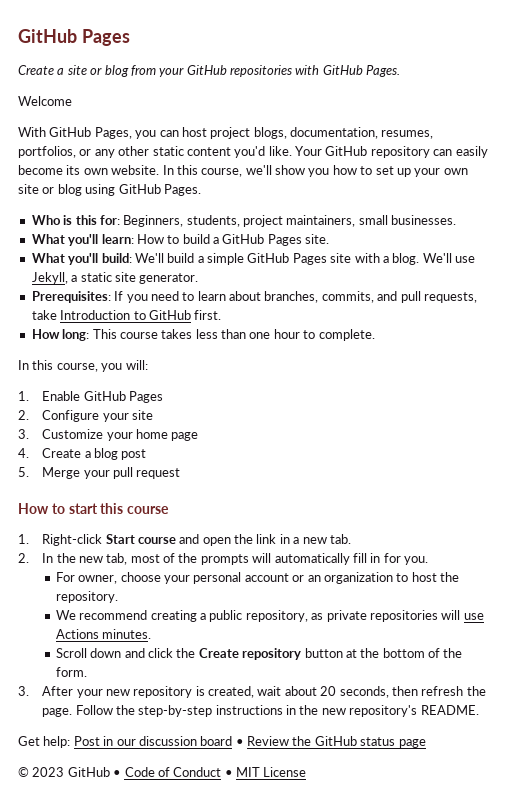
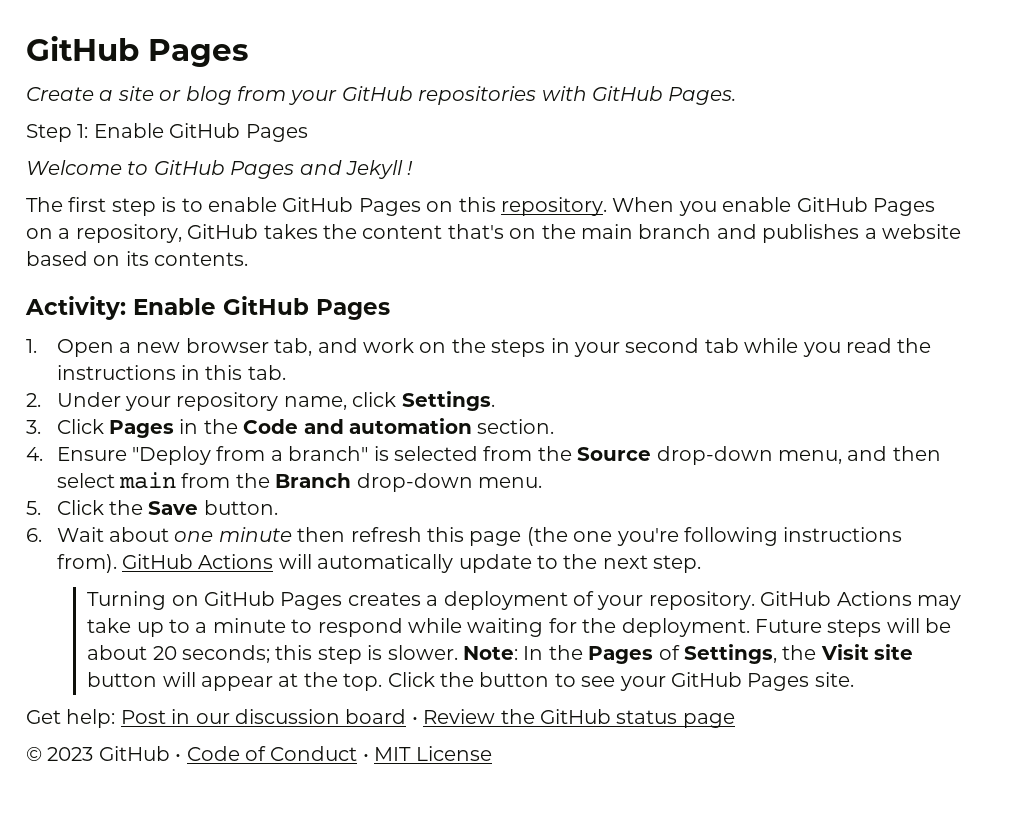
- Welcome
- With GitHub Pages, you can host project blogs, documentation, resumes, portfolios, or any other static content you'd like. Your GitHub repository can easily become its own website. In this course, we'll show you how to set up your own site or blog using GitHub Pages.
- Who is this for: Beginners, students, project maintainers, small businesses.
- What you'll learn: How to build a GitHub Pages site.
- What you'll build: We'll build a simple GitHub Pages site with a blog. We'll use Jekyll, a static site generator.
- Prerequisites: If you need to learn about branches, commits, and pull requests, take Introduction to GitHub first.
- How long: This course takes less than one hour to complete.
- In this course, you will:
- 1. Enable GitHub Pages
- 2. Configure your site
- 3. Customize your home page
- 4. Create a blog post
- 5. Merge your pull request
- How to start this course
- 1. Right-click Start course and open the link in a new tab.
- 2. In the new tab, most of the prompts will automatically fill in for you.
- For owner, choose your personal account or an organization to host the repository.
- We recommend creating a public repository, as private repositories will use Actions minutes.
- Scroll down and click the Create repository button at the bottom of the form.
- 3. After your new repository is created, wait about 20 seconds, then refresh the page. Follow the step-by-step instructions in the new repository's README.
+ Step 1: Enable GitHub Pages
+ Welcome to GitHub Pages and Jekyll !
+ The first step is to enable GitHub Pages on this repository. When you enable GitHub Pages on a repository, GitHub takes the content that's on the main branch and publishes a website based on its contents.
+ Activity: Enable GitHub Pages
+ 1. Open a new browser tab, and work on the steps in your second tab while you read the instructions in this tab.
+ 2. Under your repository name, click Settings.
+ 3. Click Pages in the Code and automation section.
+ 4. Ensure "Deploy from a branch" is selected from the Source drop-down menu, and then select main from the Branch drop-down menu.
+ 5. Click the Save button.
+ 6. Wait about one minute then refresh this page (the one you're following instructions from). GitHub Actions will automatically update to the next step.
+ Turning on GitHub Pages creates a deployment of your repository. GitHub Actions may take up to a minute to respond while waiting for the deployment. Future steps will be about 20 seconds; this step is slower. Note: In the Pages of Settings, the Visit site button will appear at the top. Click the button to see your GitHub Pages site.

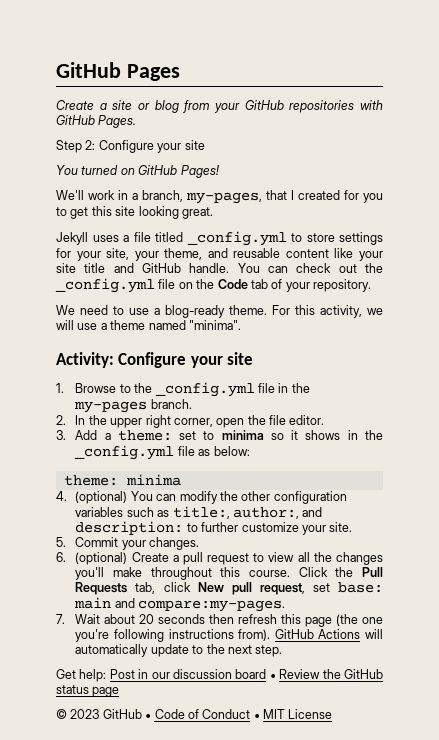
- Step 1: Enable GitHub Pages
- Welcome to GitHub Pages and Jekyll !
- The first step is to enable GitHub Pages on this repository. When you enable GitHub Pages on a repository, GitHub takes the content that's on the main branch and publishes a website based on its contents.
- Activity: Enable GitHub Pages
- 1. Open a new browser tab, and work on the steps in your second tab while you read the instructions in this tab.
- 2. Under your repository name, click Settings.
- 3. Click Pages in the Code and automation section.
- 4. Ensure "Deploy from a branch" is selected from the Source drop-down menu, and then select main from the Branch drop-down menu.
- 5. Click the Save button.
- 6. Wait about one minute then refresh this page (the one you're following instructions from).
+ Step 2: Configure your site
+ You turned on GitHub Pages!
+ We'll work in a branch, my-pages, that I created for you to get this site looking great.
+ Jekyll uses a file titled _config.yml to store settings for your site, your theme, and reusable content like your site title and GitHub handle. You can check out the _config.yml file on the Code tab of your repository.
+ We need to use a blog-ready theme. For this activity, we will use a theme named "minima".
+ Activity: Configure your site
+ 1. Browse to the _config.yml file in the my-pages branch.
+ 2. In the upper right corner, open the file editor.
+ 3. Add a theme: set to minima so it shows in the _config.yml file as below:
+ theme: minima
+ 4. (optional) You can modify the other configuration variables such as title:, author:, and description: to further customize your site.
+ 5. Commit your changes.
+ 6. (optional) Create a pull request to view all the changes you'll make throughout this course. Click the Pull Requests tab, click New pull request, set base: main and compare:my-pages.
+ 7. Wait about 20 seconds then refresh this page (the one you're following instructions from).
- Turning on GitHub Pages creates a deployment of your repository. GitHub Actions may take up to a minute to respond while waiting for the deployment. Future steps will be about 20 seconds; this step is slower. Note: In the Pages of Settings, the Visit site button will appear at the top. Click the button to see your GitHub Pages site.

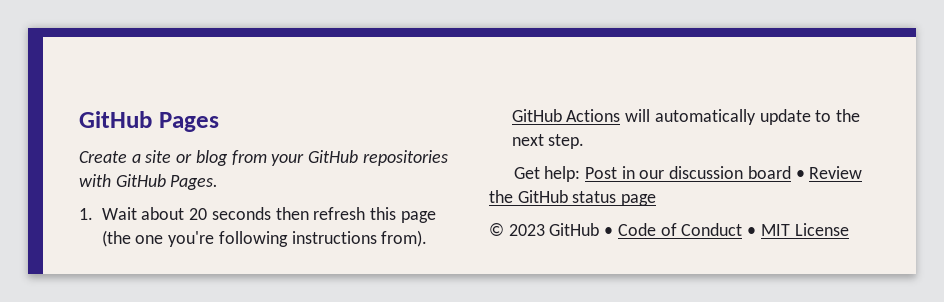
- Step 2: Configure your site
- You turned on GitHub Pages!
- We'll work in a branch, my-pages, that I created for you to get this site looking great.
- Jekyll uses a file titled _config.yml to store settings for your site, your theme, and reusable content like your site title and GitHub handle. You can check out the _config.yml file on the Code tab of your repository.
- We need to use a blog-ready theme. For this activity, we will use a theme named "minima".
- Activity: Configure your site
- 1. Browse to the _config.yml file in the my-pages branch.
- 2. In the upper right corner, open the file editor.
- 3. Add a theme: set to minima so it shows in the _config.yml file as below:
- theme: minima
- 4. (optional) You can modify the other configuration variables such as title:, author:, and description: to further customize your site.
- 5. Commit your changes.
- 6. (optional) Create a pull request to view all the changes you'll make throughout this course. Click the Pull Requests tab, click New pull request, set base: main and compare:my-pages.
- 7. Wait about 20 seconds then refresh this page (the one you're following instructions from).
+ 1. Wait about 20 seconds then refresh this page (the one you're following instructions from).

